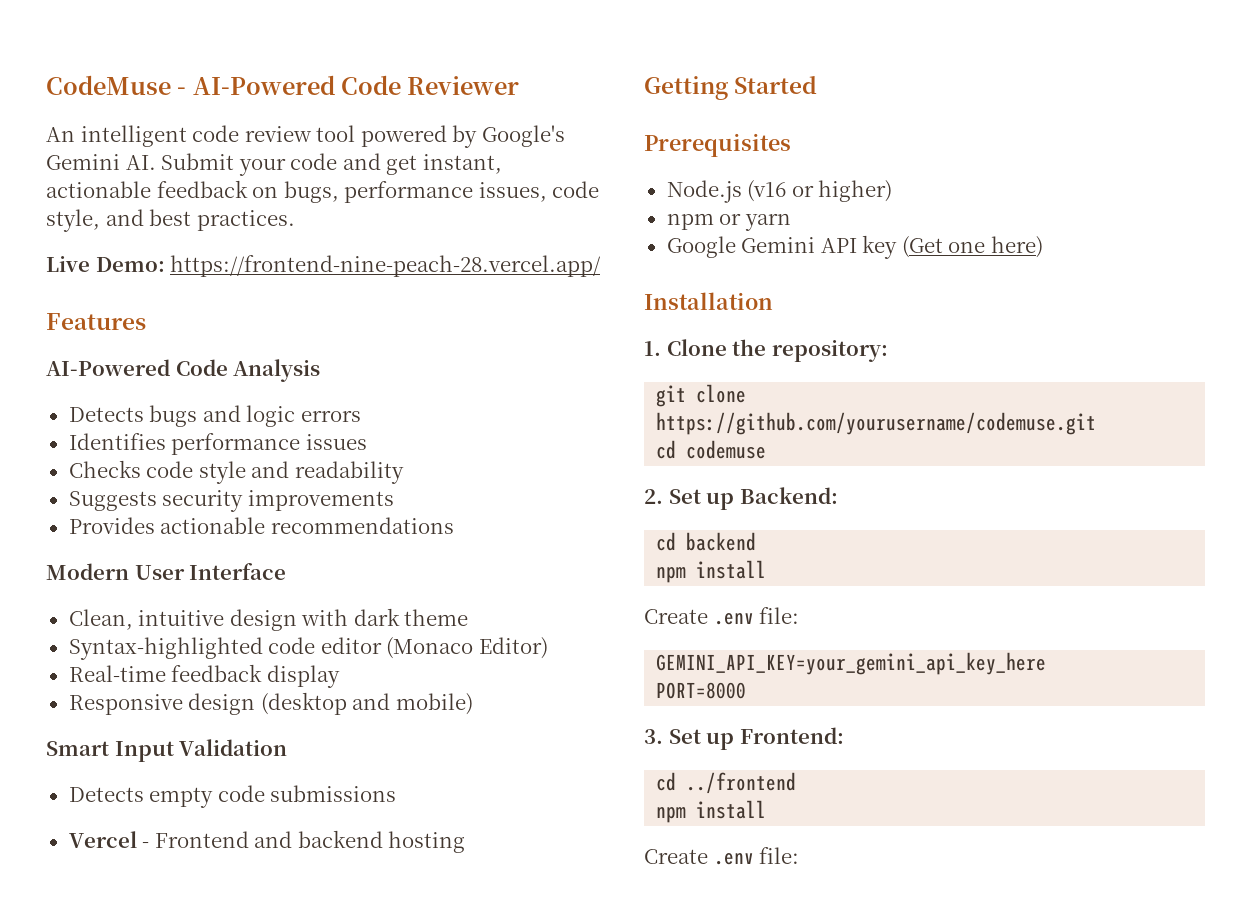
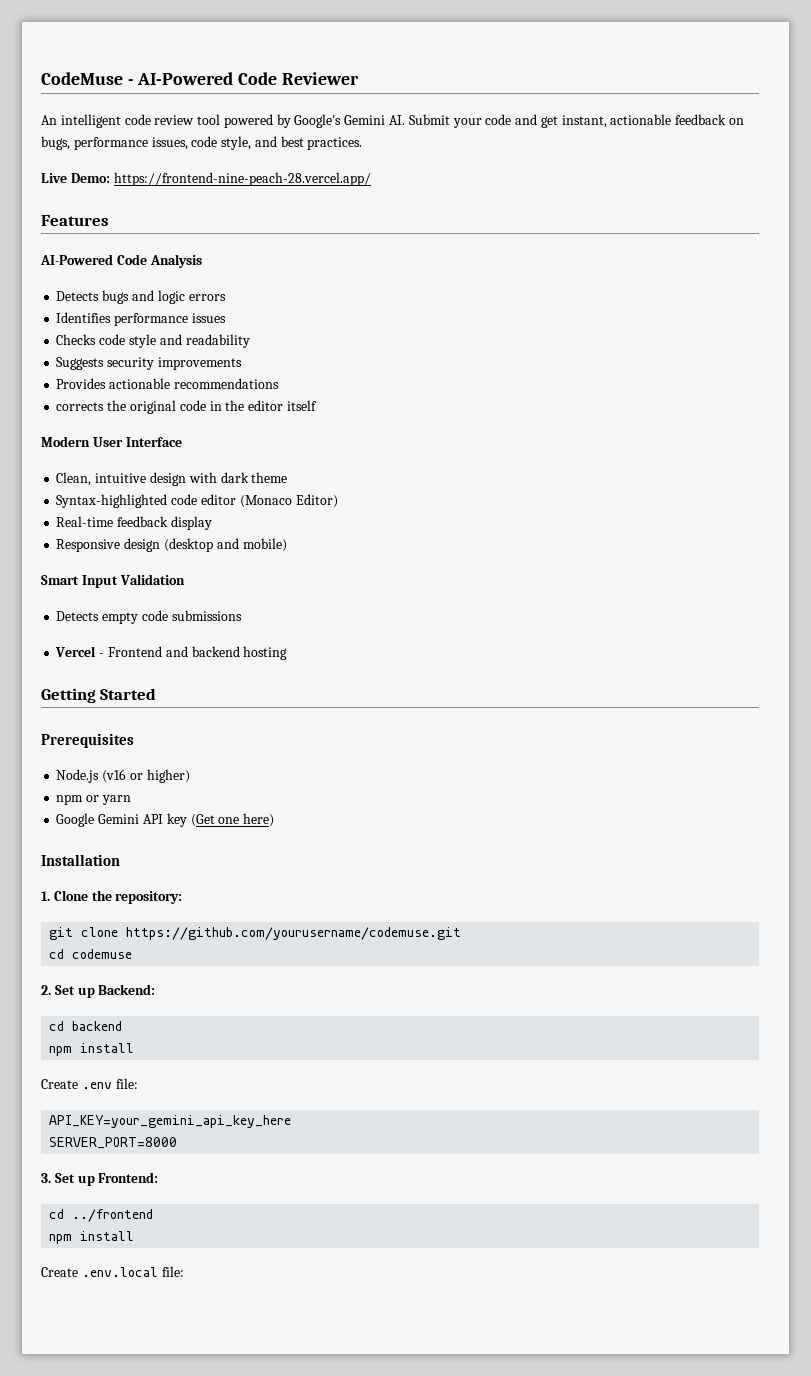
+ corrects the original code in the editor itself
- GEMINI_API_KEY=your_gemini_api_key_here
- PORT=8000
+ API_KEY=your_gemini_api_key_here
+ SERVER_PORT=8000
  cd ../frontend
  npm install
- Create .env file:
+ Create .env.local file:

